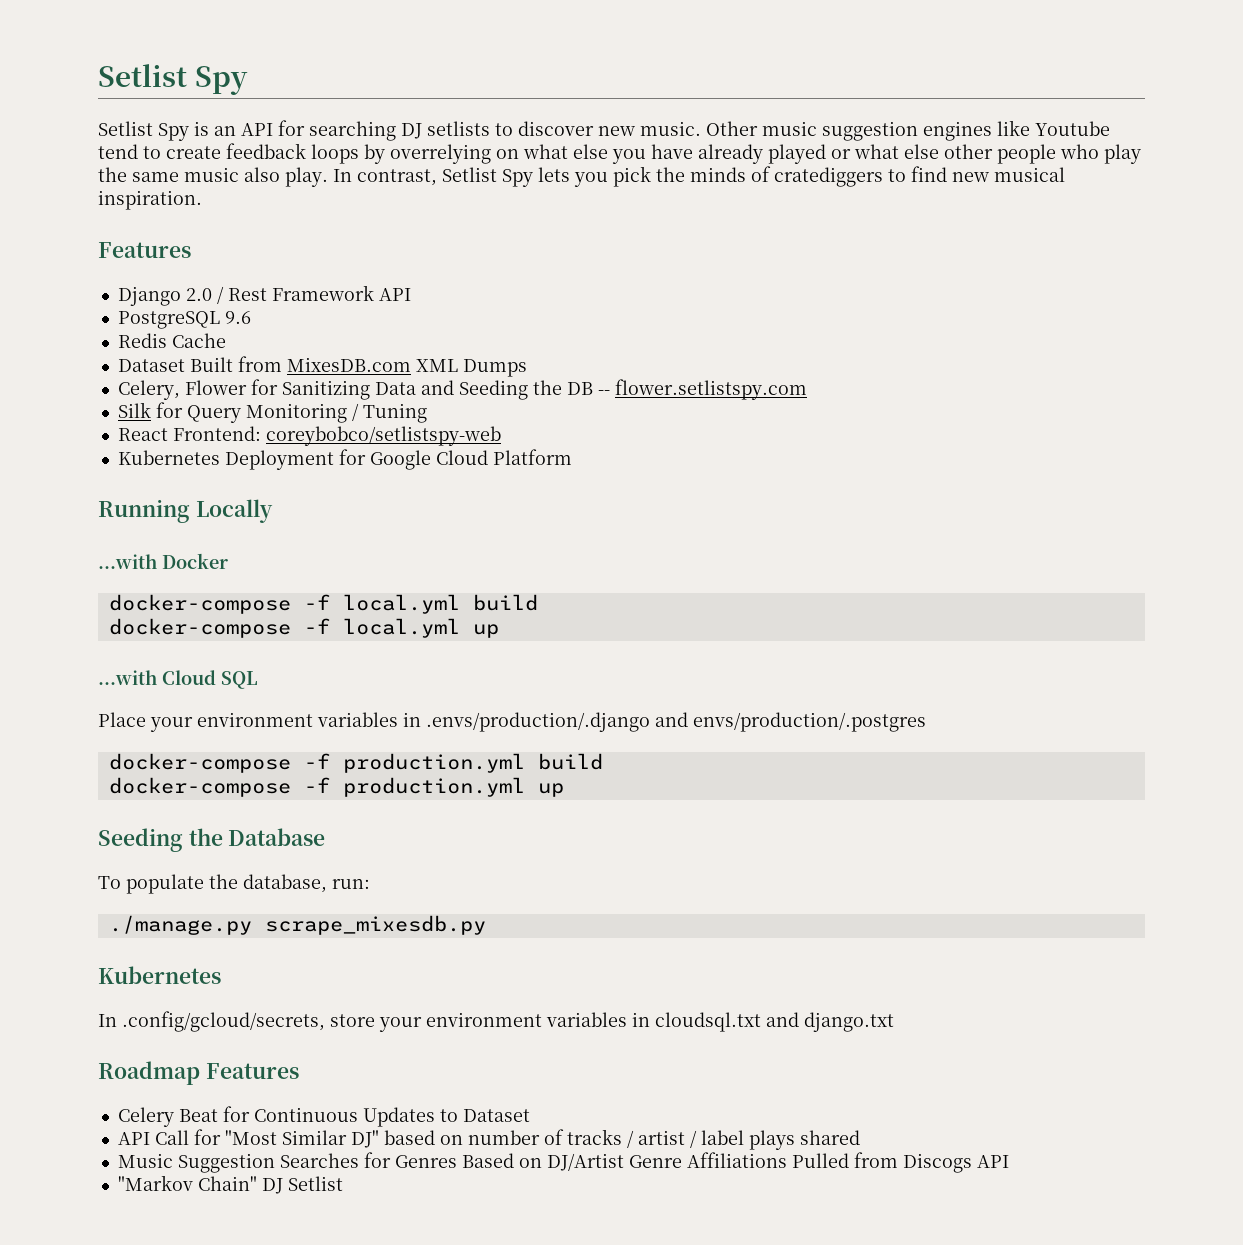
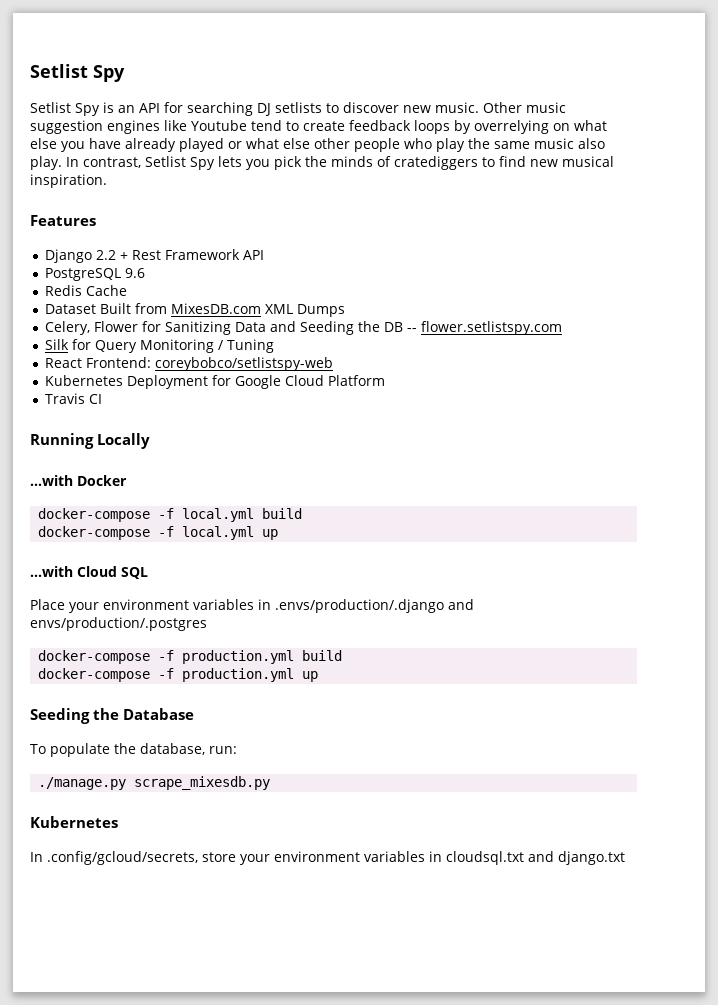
- Django 2.0 / Rest Framework API
+ Django 2.2 + Rest Framework API
+ Travis CI
- Roadmap Features
- Celery Beat for Continuous Updates to Dataset
- API Call for "Most Similar DJ" based on number of tracks / artist / label plays shared
- Music Suggestion Searches for Genres Based on DJ/Artist Genre Affiliations Pulled from Discogs API
- "Markov Chain" DJ Setlist

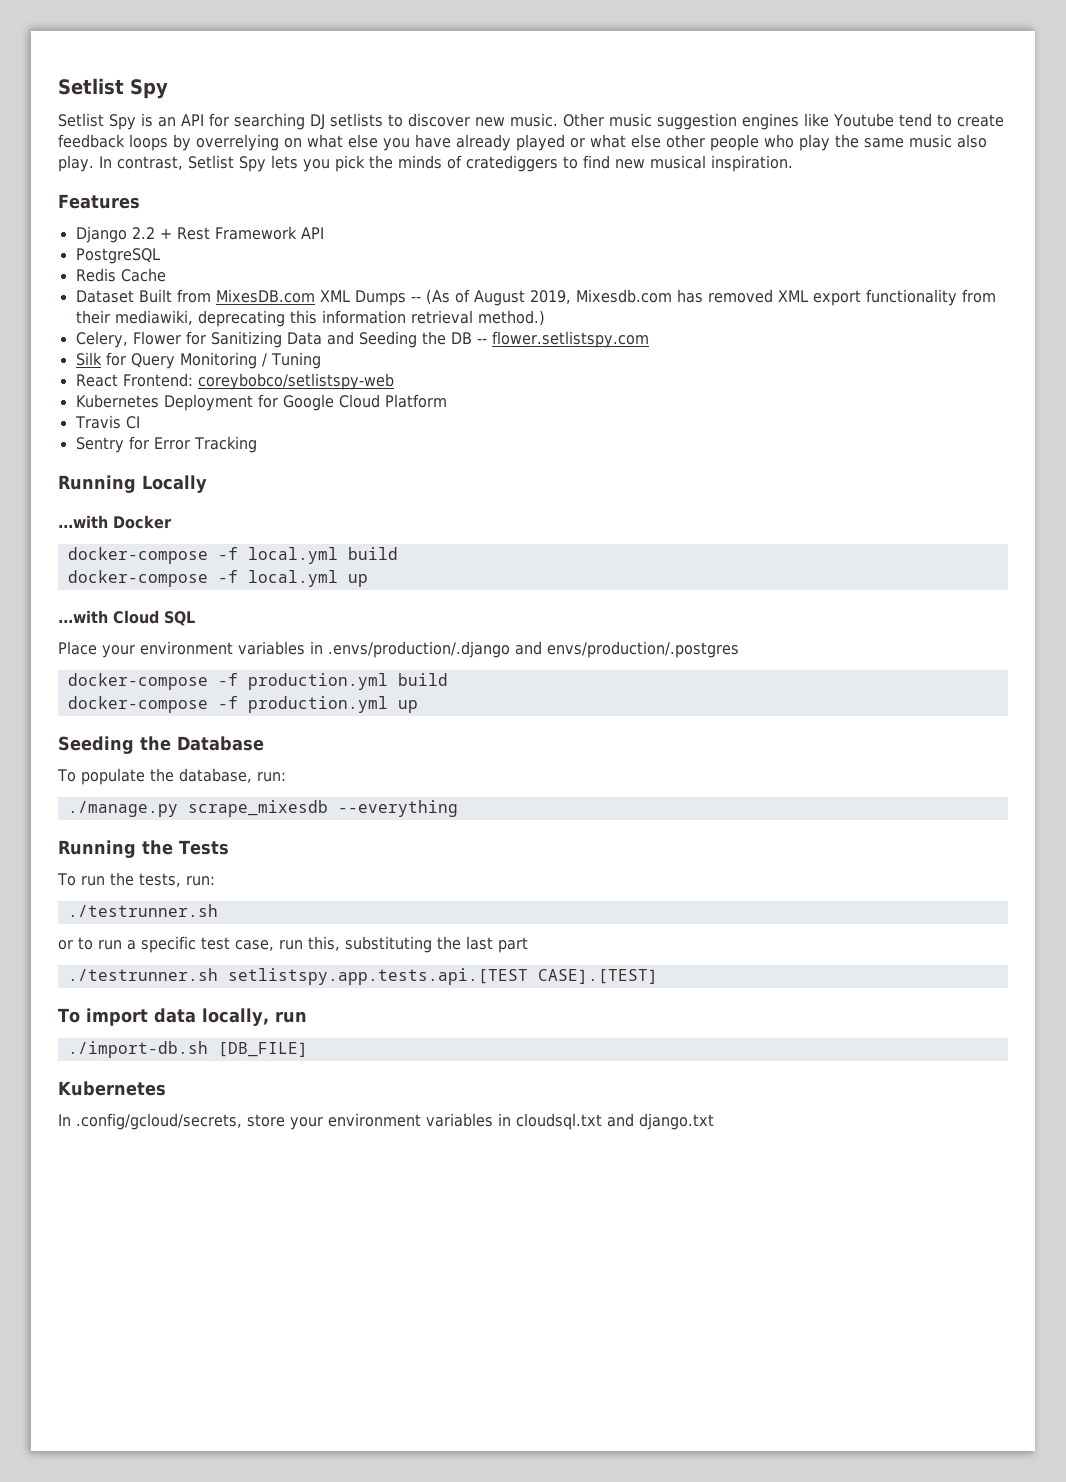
- PostgreSQL 9.6
+ PostgreSQL
- Dataset Built from MixesDB.com XML Dumps
+ Dataset Built from MixesDB.com XML Dumps -- (As of August 2019, Mixesdb.com has removed XML export functionality from their mediawiki, deprecating this information retrieval method.)
+ Sentry for Error Tracking
- ./manage.py scrape_mixesdb.py
+ ./manage.py scrape_mixesdb --everything
+ Running the Tests
+ To run the tests, run:
+ ./testrunner.sh
+ or to run a specific test case, run this, substituting the last part
+ ./testrunner.sh setlistspy.app.tests.api.[TEST CASE].[TEST]
+ To import data locally, run
+ ./import-db.sh [DB_FILE]

